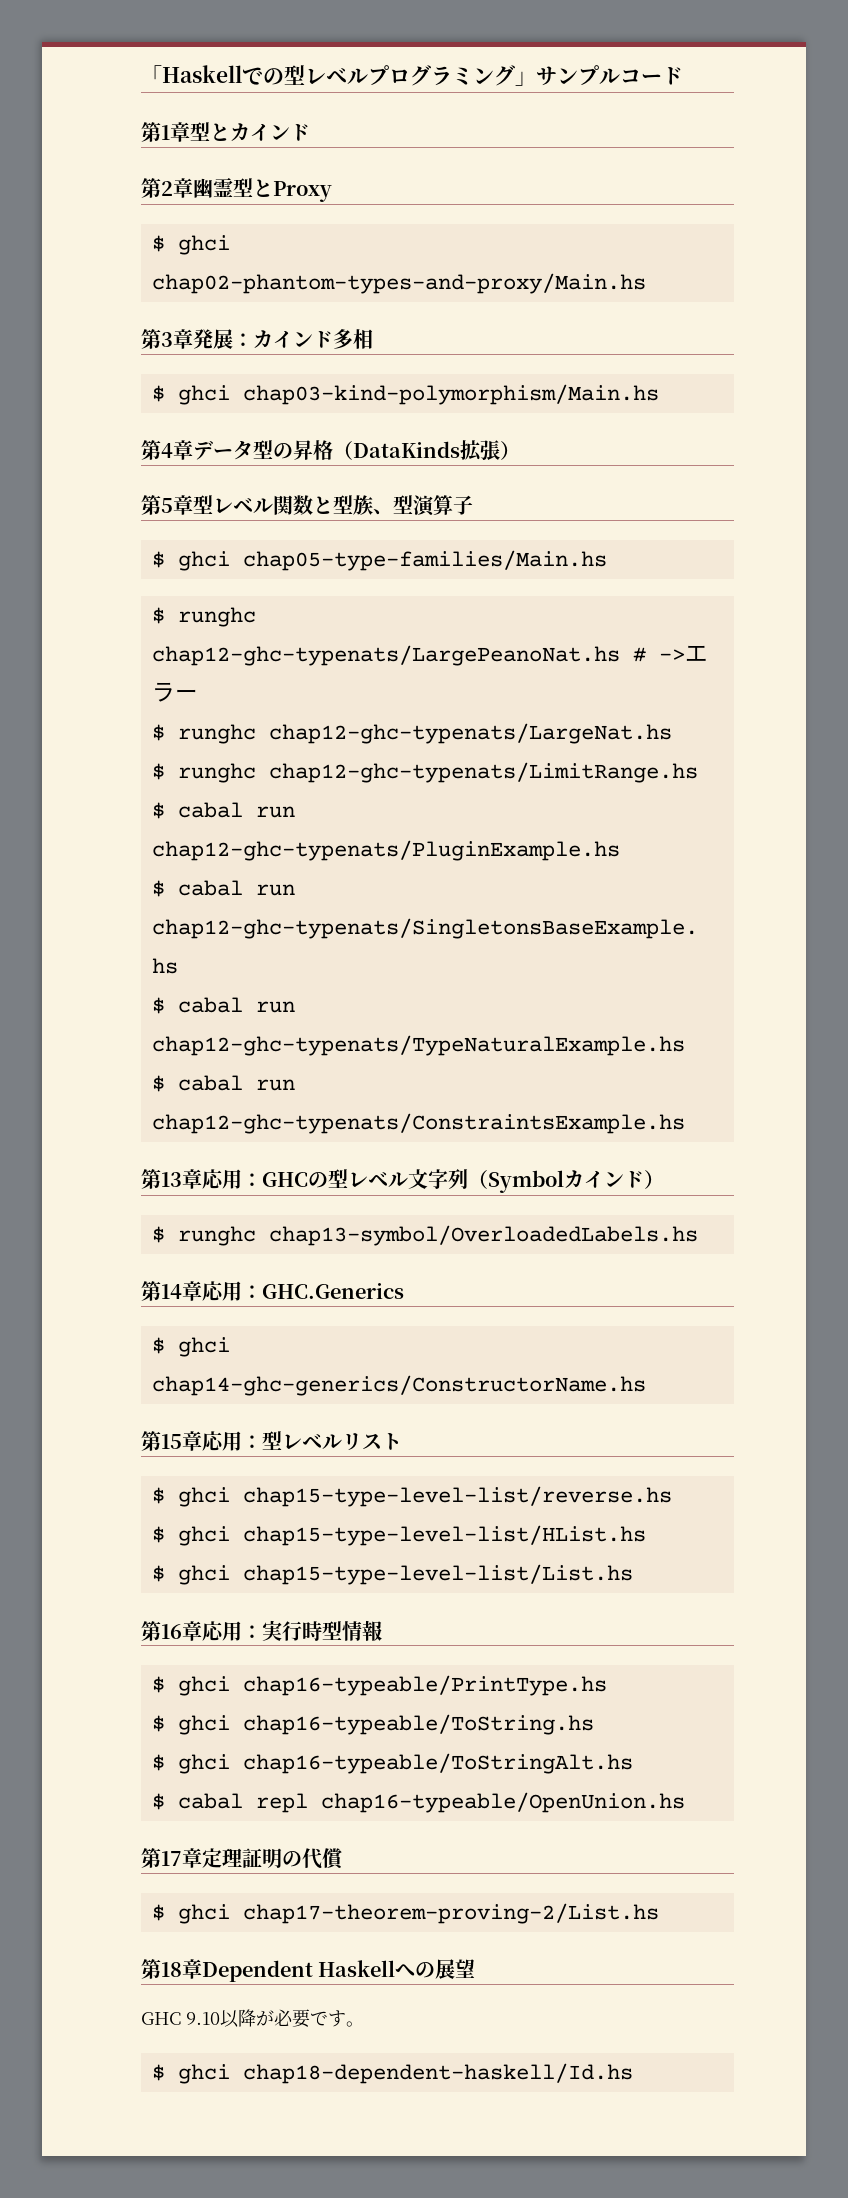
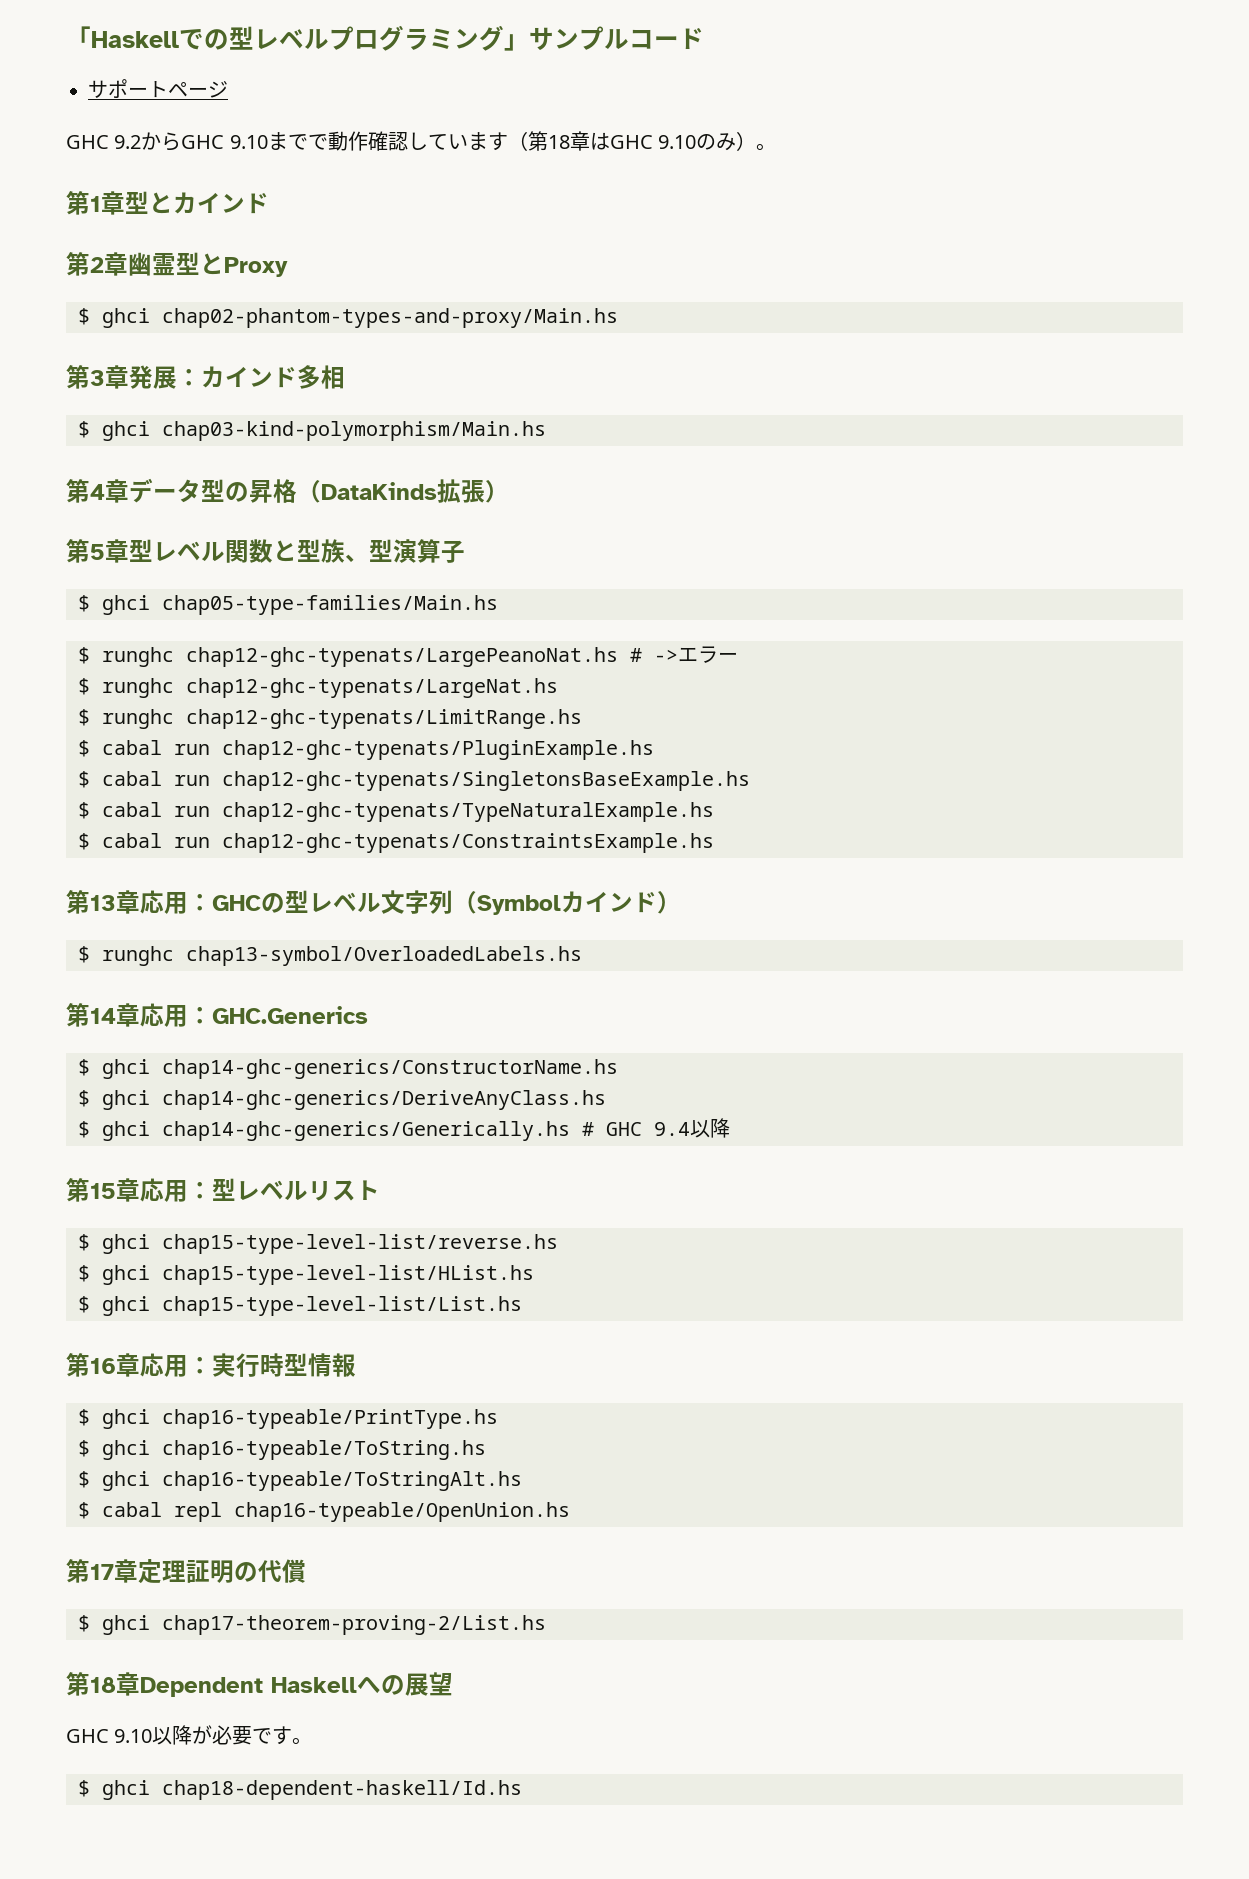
+ サポートページ
+ GHC 9.2からGHC 9.10までで動作確認しています（第18章はGHC 9.10のみ）。
+ $ ghci chap14-ghc-generics/DeriveAnyClass.hs
+ $ ghci chap14-ghc-generics/Generically.hs # GHC 9.4以降

